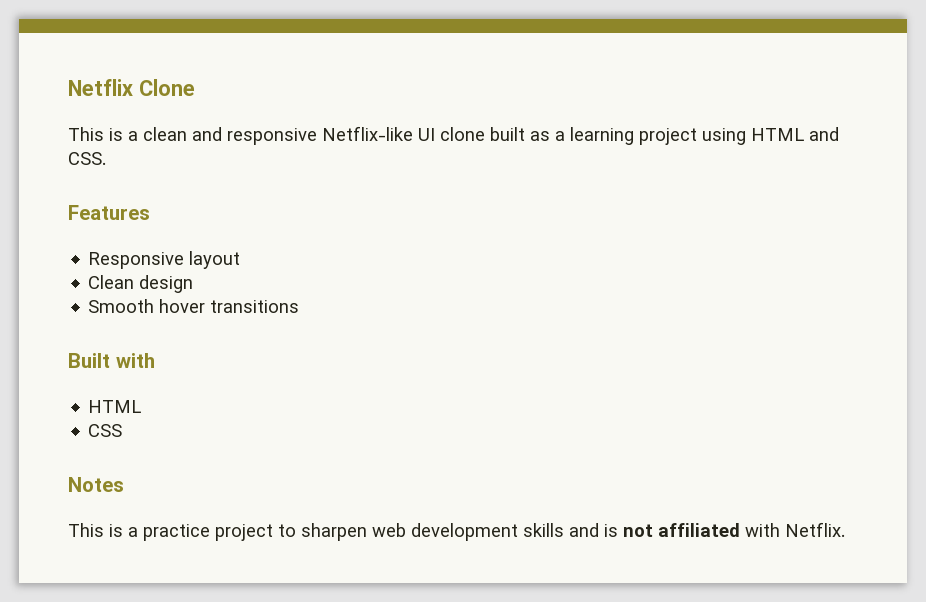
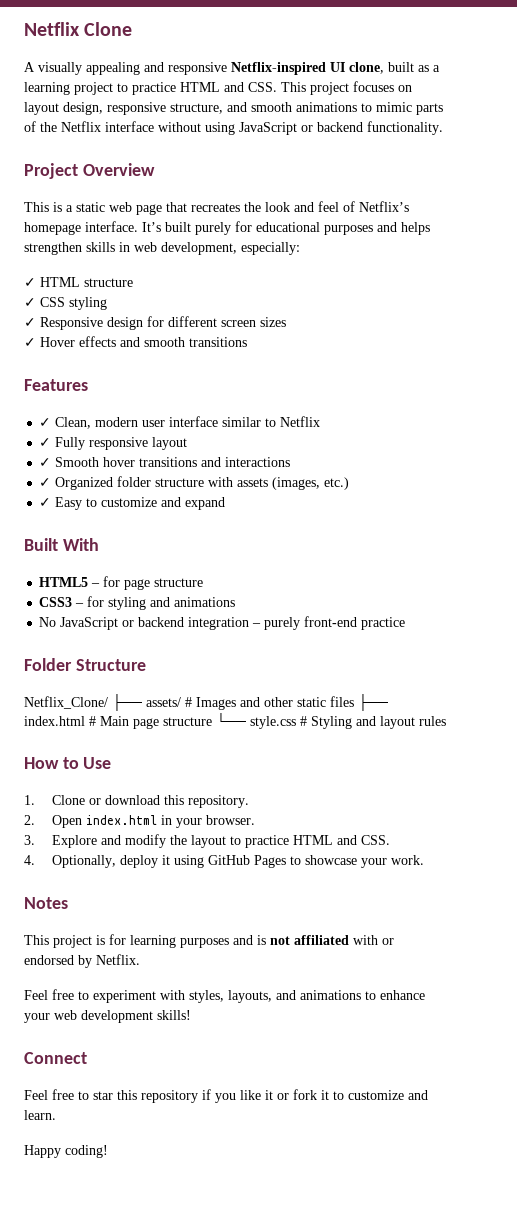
- This is a clean and responsive Netflix-like UI clone built as a learning project using HTML and CSS.
+ A visually appealing and responsive Netflix-inspired UI clone, built as a learning project to practice HTML and CSS. This project focuses on layout design, responsive structure, and smooth animations to mimic parts of the Netflix interface without using JavaScript or backend functionality.
+ Project Overview
+ This is a static web page that recreates the look and feel of Netflix’s homepage interface. It’s built purely for educational purposes and helps strengthen skills in web development, especially:
+ ✓ HTML structure
+ ✓ CSS styling
+ ✓ Responsive design for different screen sizes
+ ✓ Hover effects and smooth transitions
  Features
- Responsive layout
- Clean design
- Smooth hover transitions
- Built with
- HTML
- CSS
+ ✓ Clean, modern user interface similar to Netflix
+ ✓ Fully responsive layout
+ ✓ Smooth hover transitions and interactions
+ ✓ Organized folder structure with assets (images, etc.)
+ ✓ Easy to customize and expand
+ Built With
+ HTML5 – for page structure
+ CSS3 – for styling and animations
+ No JavaScript or backend integration – purely front-end practice
+ Folder Structure
+ Netflix_Clone/ ├── assets/ # Images and other static files ├── index.html # Main page structure └── style.css # Styling and layout rules
+ How to Use
+ 1. Clone or download this repository.
+ 2. Open index.html in your browser.
+ 3. Explore and modify the layout to practice HTML and CSS.
+ 4. Optionally, deploy it using GitHub Pages to showcase your work.
  Notes
- This is a practice project to sharpen web development skills and is not affiliated with Netflix.
+ This project is for learning purposes and is not affiliated with or endorsed by Netflix.
+ Feel free to experiment with styles, layouts, and animations to enhance your web development skills!
+ Connect
+ Feel free to star this repository if you like it or fork it to customize and learn.
+ Happy coding!

